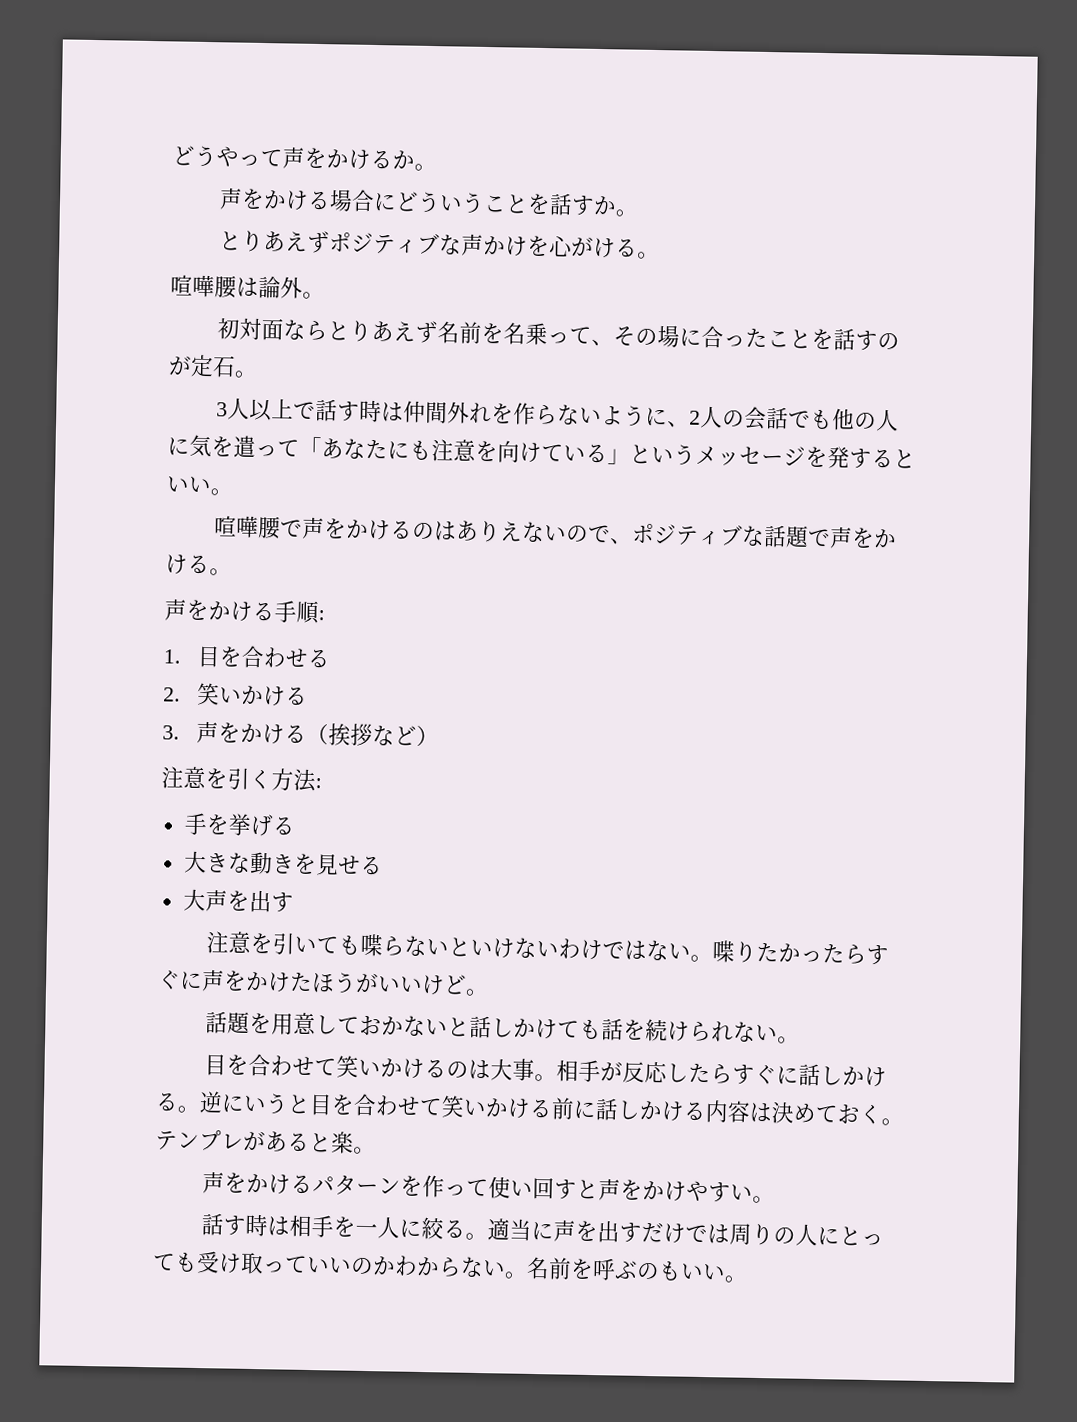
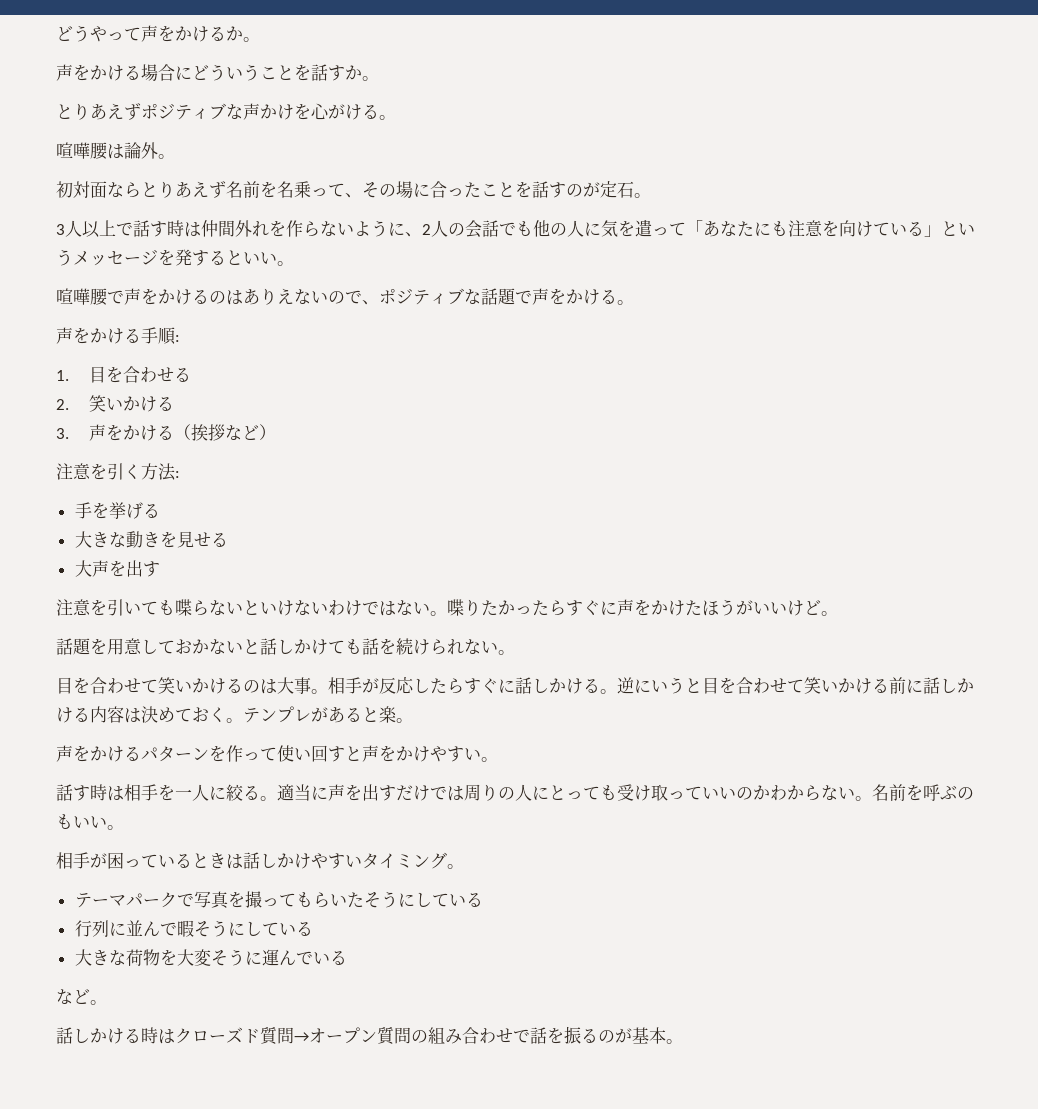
+ 相手が困っているときは話しかけやすいタイミング。
+ テーマパークで写真を撮ってもらいたそうにしている
+ 行列に並んで暇そうにしている
+ 大きな荷物を大変そうに運んでいる
+ など。
+ 話しかける時はクローズド質問→オープン質問の組み合わせで話を振るのが基本。

